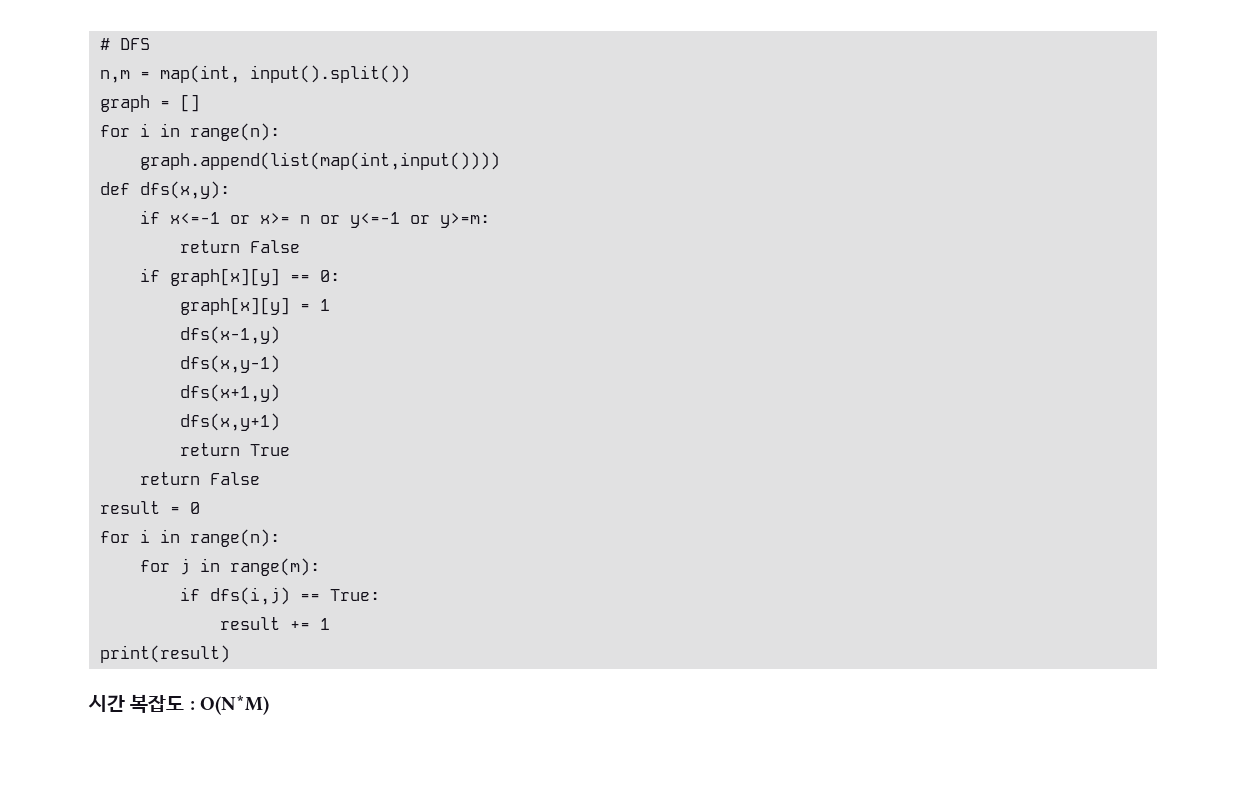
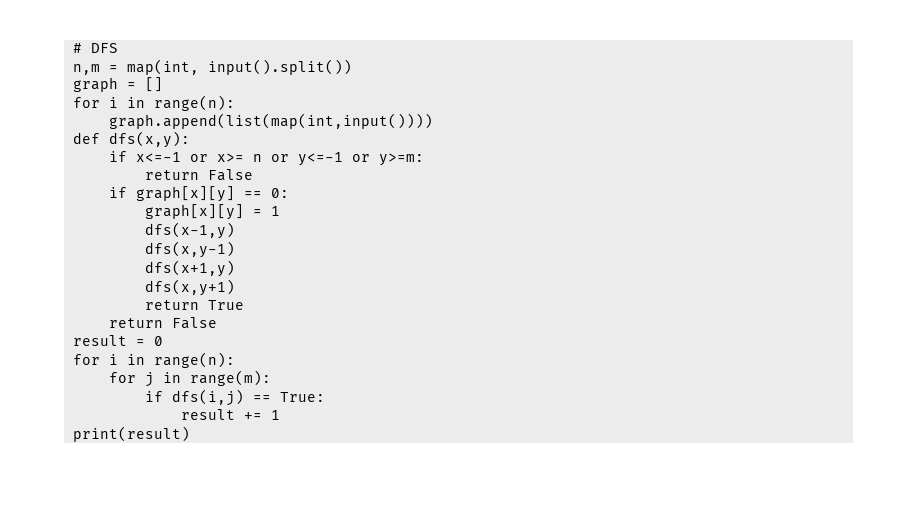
- 시간 복잡도 : O(N*M)

